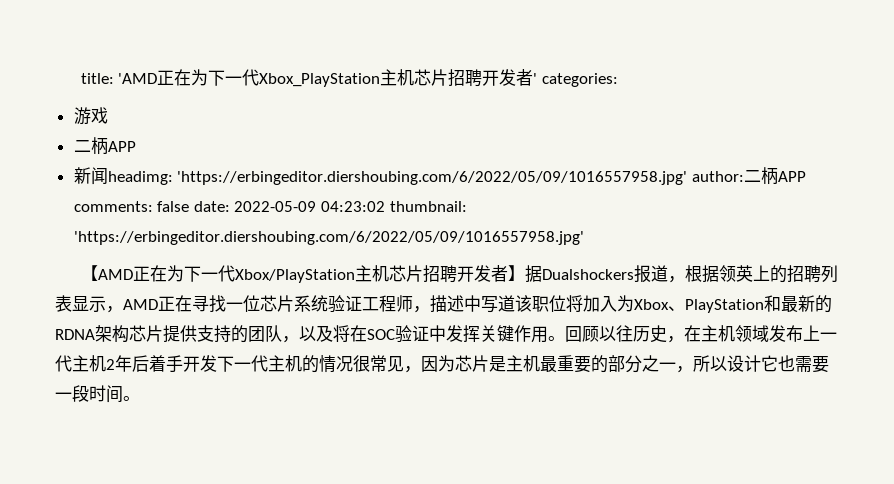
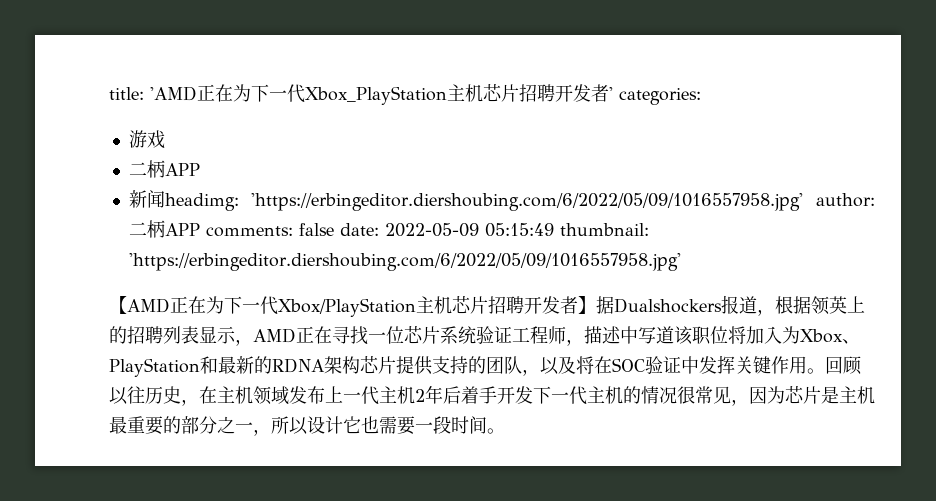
- 新闻headimg: 'https://erbingeditor.diershoubing.com/6/2022/05/09/1016557958.jpg' author:二柄APP comments: false date: 2022-05-09 04:23:02 thumbnail: 'https://erbingeditor.diershoubing.com/6/2022/05/09/1016557958.jpg'
+ 新闻headimg: 'https://erbingeditor.diershoubing.com/6/2022/05/09/1016557958.jpg' author:二柄APP comments: false date: 2022-05-09 05:15:49 thumbnail: 'https://erbingeditor.diershoubing.com/6/2022/05/09/1016557958.jpg'

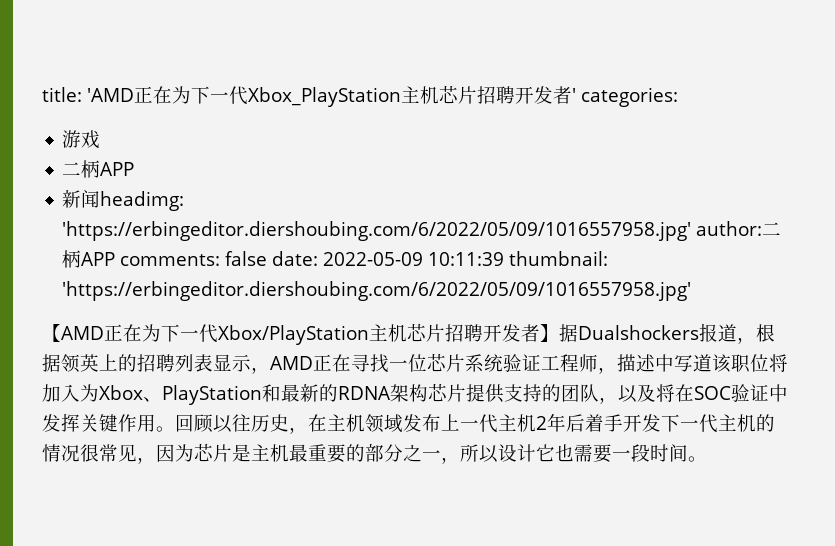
- 新闻headimg: 'https://erbingeditor.diershoubing.com/6/2022/05/09/1016557958.jpg' author:二柄APP comments: false date: 2022-05-09 05:15:49 thumbnail: 'https://erbingeditor.diershoubing.com/6/2022/05/09/1016557958.jpg'
+ 新闻headimg: 'https://erbingeditor.diershoubing.com/6/2022/05/09/1016557958.jpg' author:二柄APP comments: false date: 2022-05-09 10:11:39 thumbnail: 'https://erbingeditor.diershoubing.com/6/2022/05/09/1016557958.jpg'

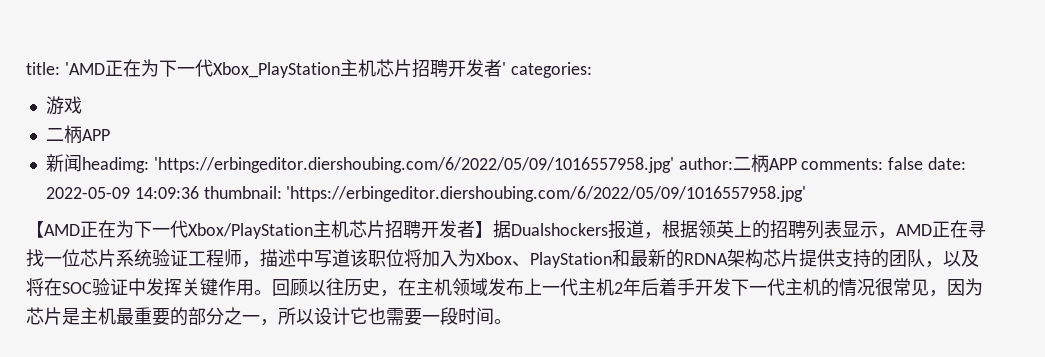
- 新闻headimg: 'https://erbingeditor.diershoubing.com/6/2022/05/09/1016557958.jpg' author:二柄APP comments: false date: 2022-05-09 10:11:39 thumbnail: 'https://erbingeditor.diershoubing.com/6/2022/05/09/1016557958.jpg'
+ 新闻headimg: 'https://erbingeditor.diershoubing.com/6/2022/05/09/1016557958.jpg' author:二柄APP comments: false date: 2022-05-09 14:09:36 thumbnail: 'https://erbingeditor.diershoubing.com/6/2022/05/09/1016557958.jpg'

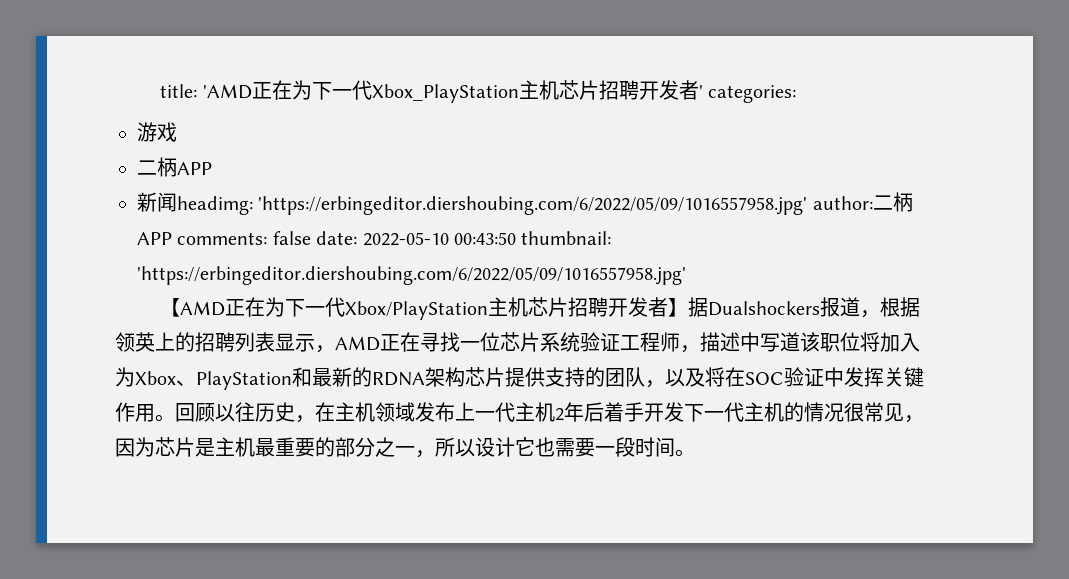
- 新闻headimg: 'https://erbingeditor.diershoubing.com/6/2022/05/09/1016557958.jpg' author:二柄APP comments: false date: 2022-05-09 14:09:36 thumbnail: 'https://erbingeditor.diershoubing.com/6/2022/05/09/1016557958.jpg'
+ 新闻headimg: 'https://erbingeditor.diershoubing.com/6/2022/05/09/1016557958.jpg' author:二柄APP comments: false date: 2022-05-10 00:43:50 thumbnail: 'https://erbingeditor.diershoubing.com/6/2022/05/09/1016557958.jpg'

